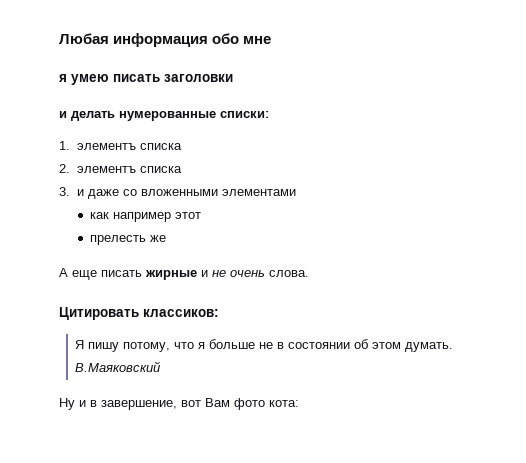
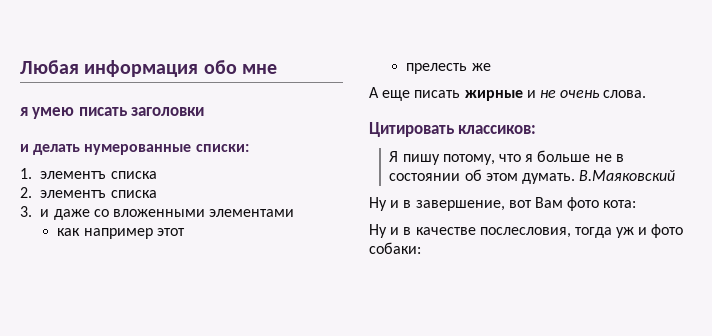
+ Ну и в качестве послесловия, тогда уж и фото собаки:

